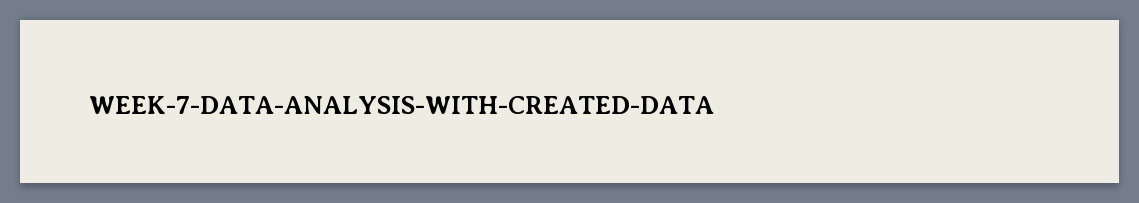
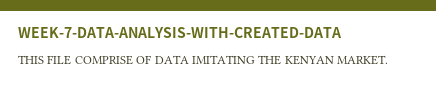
+ THIS FILE COMPRISE OF DATA IMITATING THE KENYAN MARKET.

